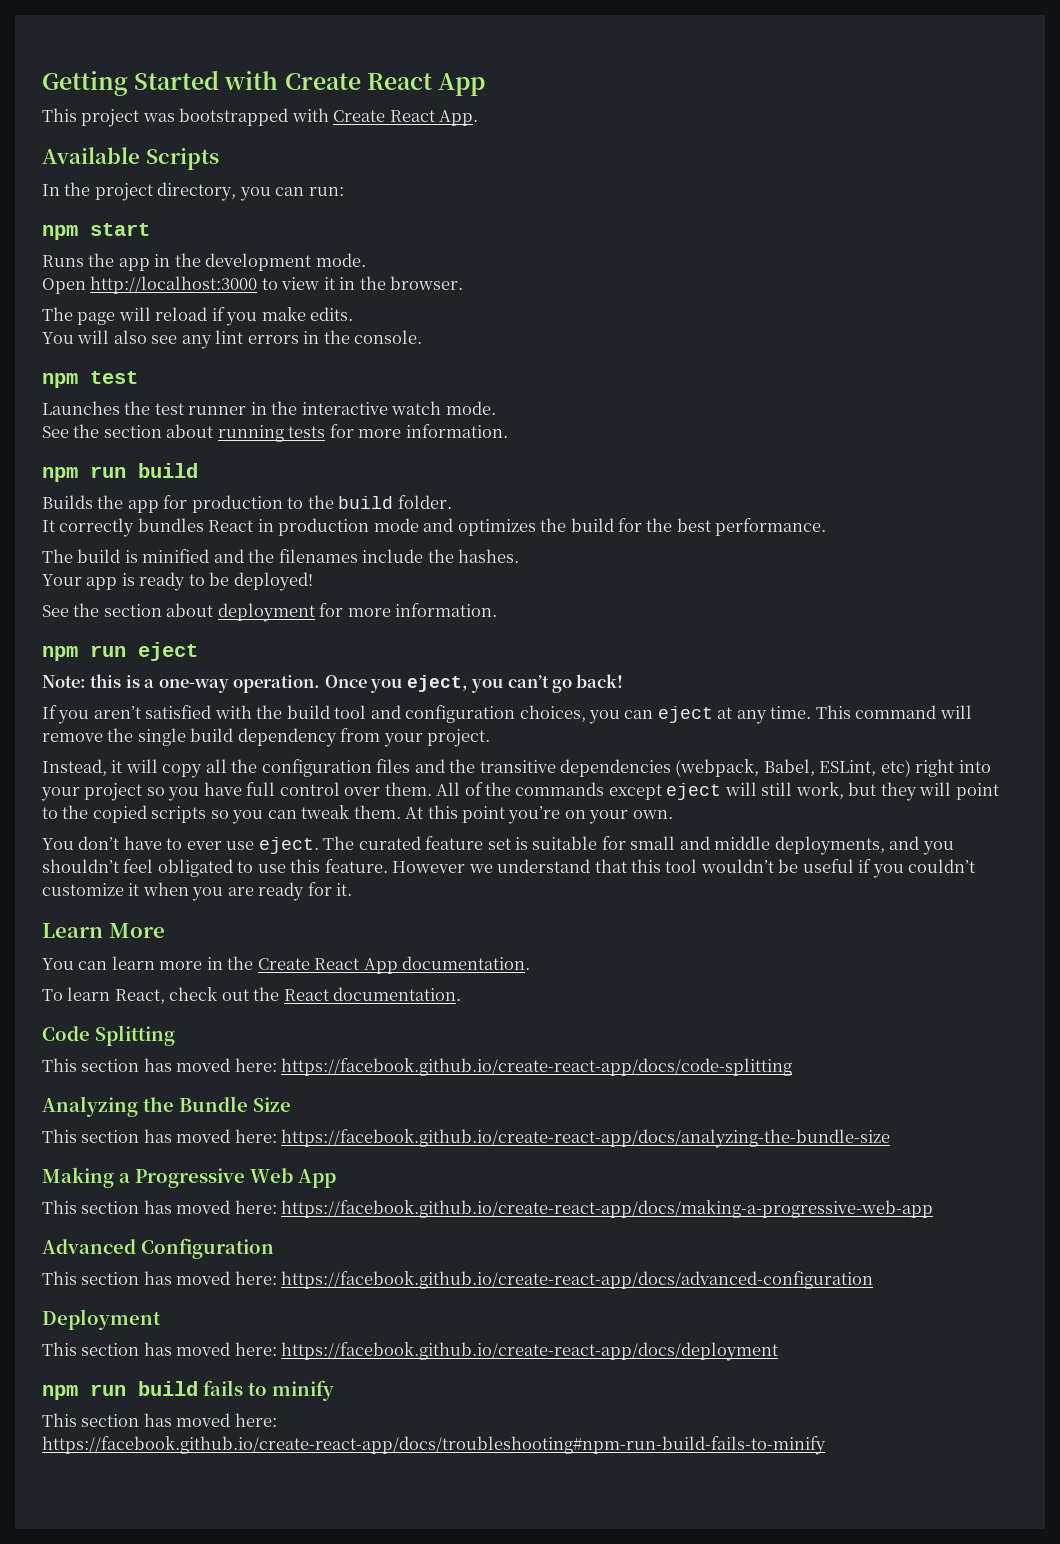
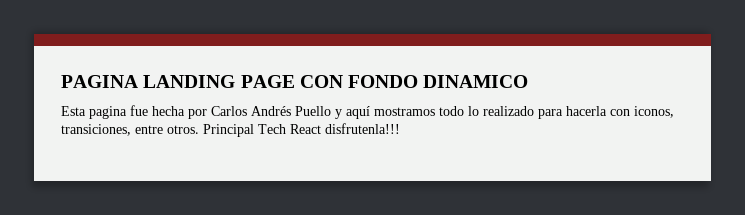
- Getting Started with Create React App
- This project was bootstrapped with Create React App.
- Available Scripts
- In the project directory, you can run:
- npm start
- Runs the app in the development mode.
- Open http://localhost:3000 to view it in the browser.
- The page will reload if you make edits.
- You will also see any lint errors in the console.
- npm test
- Launches the test runner in the interactive watch mode.
- See the section about running tests for more information.
- npm run build
- Builds the app for production to the build folder.
- It correctly bundles React in production mode and optimizes the build for the best performance.
- The build is minified and the filenames include the hashes.
- Your app is ready to be deployed!
- See the section about deployment for more information.
- npm run eject
- Note: this is a one-way operation. Once you eject, you can’t go back!
- If you aren’t satisfied with the build tool and configuration choices, you can eject at any time. This command will remove the single build dependency from your project.
- Instead, it will copy all the configuration files and the transitive dependencies (webpack, Babel, ESLint, etc) right into your project so you have full control over them. All of the commands except eject will still work, but they will point to the copied scripts so you can tweak them. At this point you’re on your own.
- You don’t have to ever use eject. The curated feature set is suitable for small and middle deployments, and you shouldn’t feel obligated to use this feature. However we understand that this tool wouldn’t be useful if you couldn’t customize it when you are ready for it.
- Learn More
- You can learn more in the Create React App documentation.
- To learn React, check out the React documentation.
- Code Splitting
- This section has moved here: https://facebook.github.io/create-react-app/docs/code-splitting
- Analyzing the Bundle Size
- This section has moved here: https://facebook.github.io/create-react-app/docs/analyzing-the-bundle-size
- Making a Progressive Web App
- This section has moved here: https://facebook.github.io/create-react-app/docs/making-a-progressive-web-app
- Advanced Configuration
- This section has moved here: https://facebook.github.io/create-react-app/docs/advanced-configuration
- Deployment
- This section has moved here: https://facebook.github.io/create-react-app/docs/deployment
- npm run build fails to minify
- This section has moved here: https://facebook.github.io/create-react-app/docs/troubleshooting#npm-run-build-fails-to-minify
+ PAGINA LANDING PAGE CON FONDO DINAMICO
+ Esta pagina fue hecha por Carlos Andrés Puello y aquí mostramos todo lo realizado para hacerla con iconos, transiciones, entre otros. Principal Tech React disfrutenla!!!

